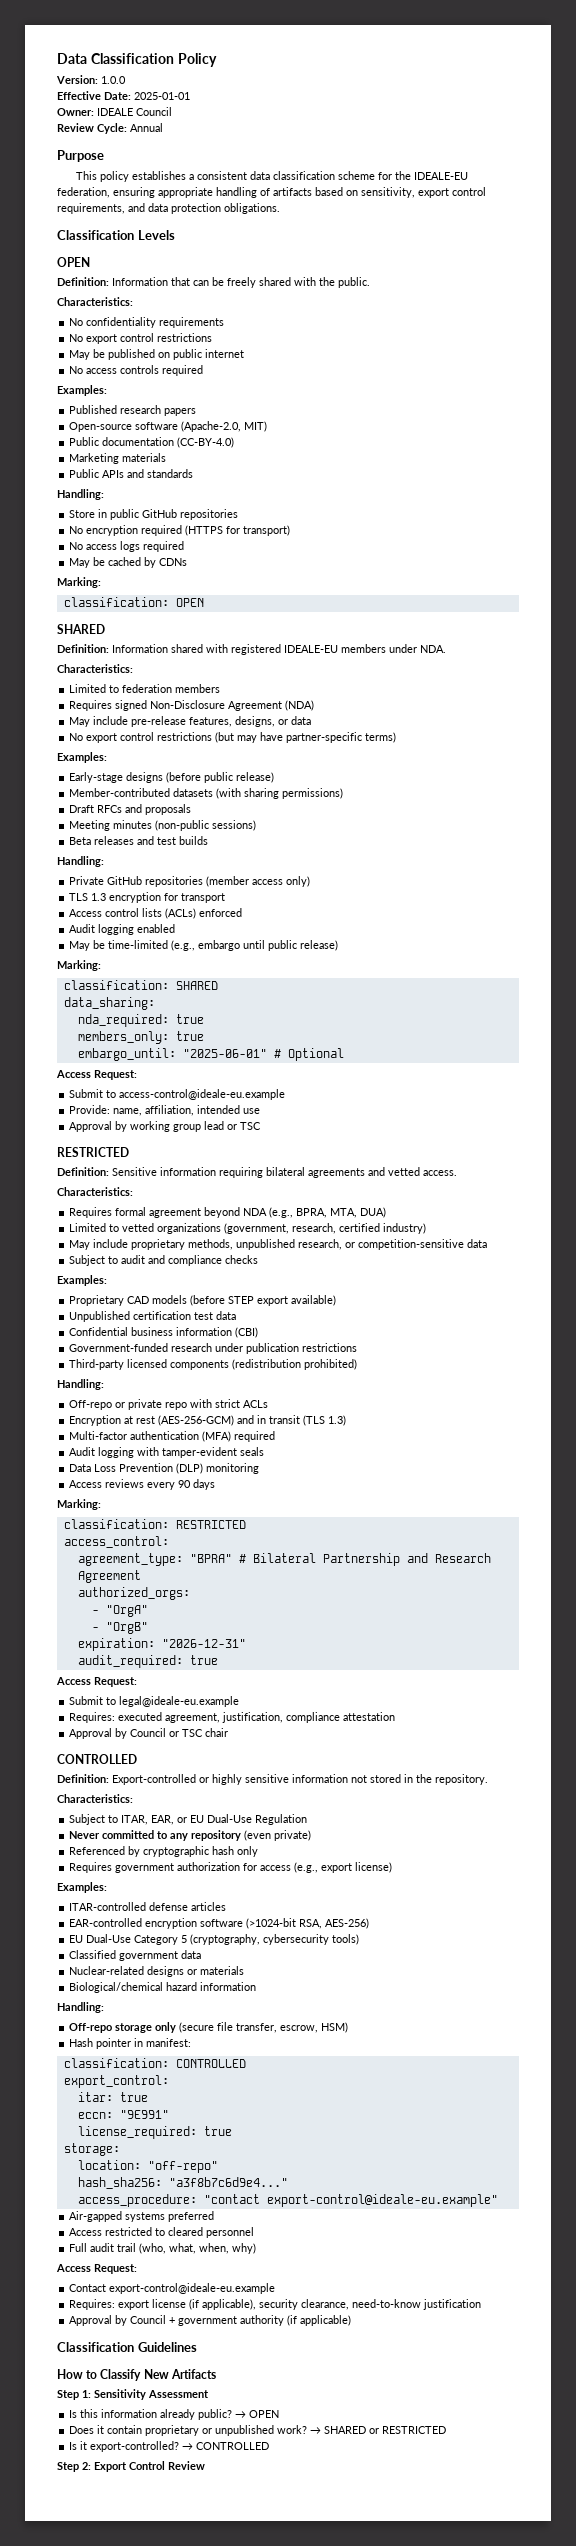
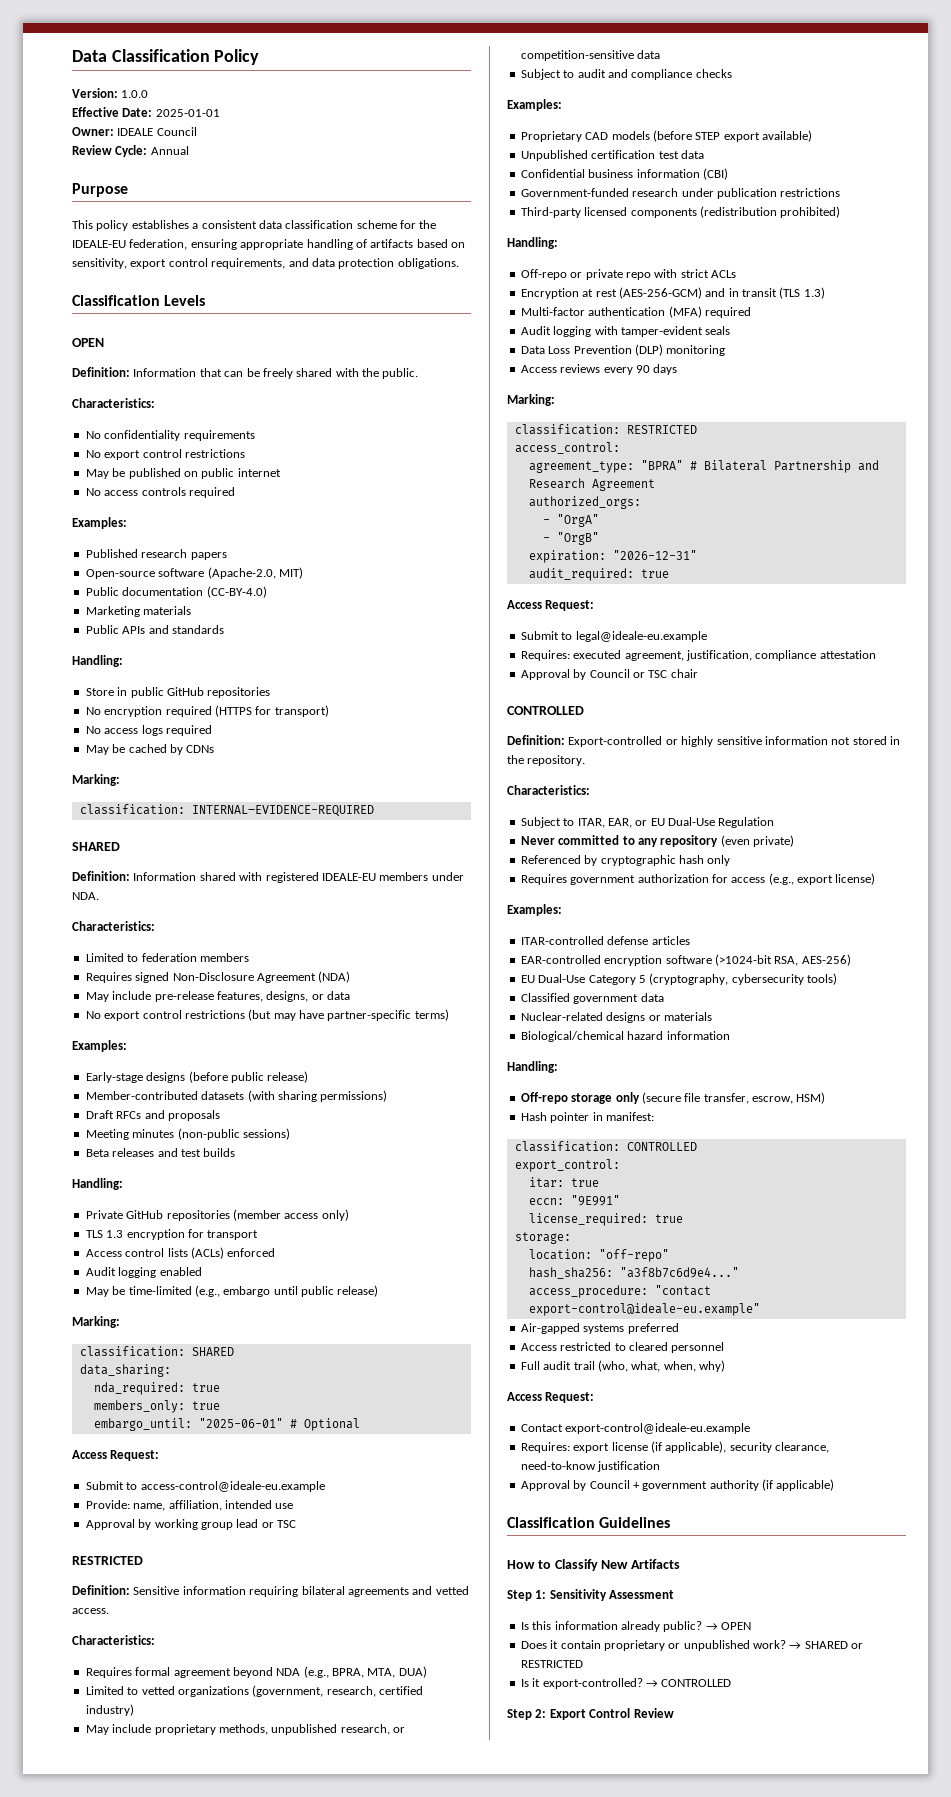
- classification: OPEN
+ classification: INTERNAL–EVIDENCE-REQUIRED

